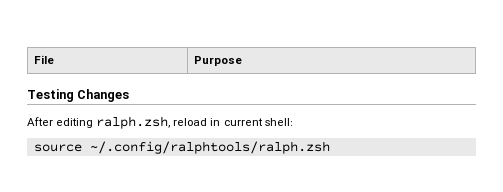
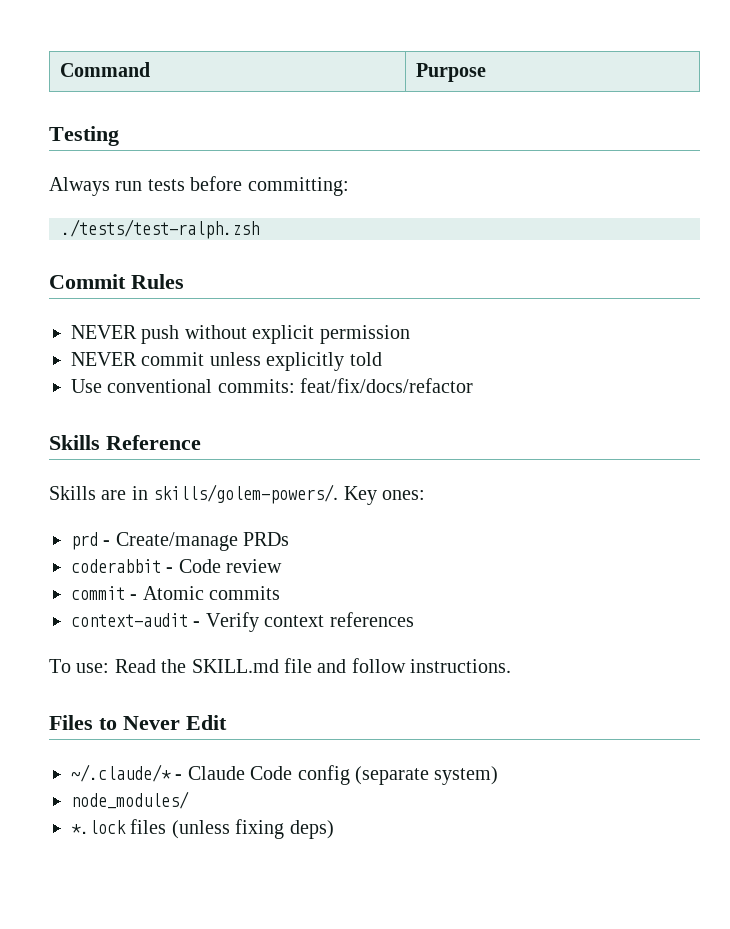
- File | Purpose
+ Command | Purpose
- Testing Changes
- After editing ralph.zsh, reload in current shell:
- source ~/.config/ralphtools/ralph.zsh
+ Testing
+ Always run tests before committing:
+ ./tests/test-ralph.zsh
+ Commit Rules
+ NEVER push without explicit permission
+ NEVER commit unless explicitly told
+ Use conventional commits: feat/fix/docs/refactor
+ Skills Reference
+ Skills are in skills/golem-powers/. Key ones:
+ prd - Create/manage PRDs
+ coderabbit - Code review
+ commit - Atomic commits
+ context-audit - Verify context references
+ To use: Read the SKILL.md file and follow instructions.
+ Files to Never Edit
+ ~/.claude/* - Claude Code config (separate system)
+ node_modules/
+ *.lock files (unless fixing deps)

